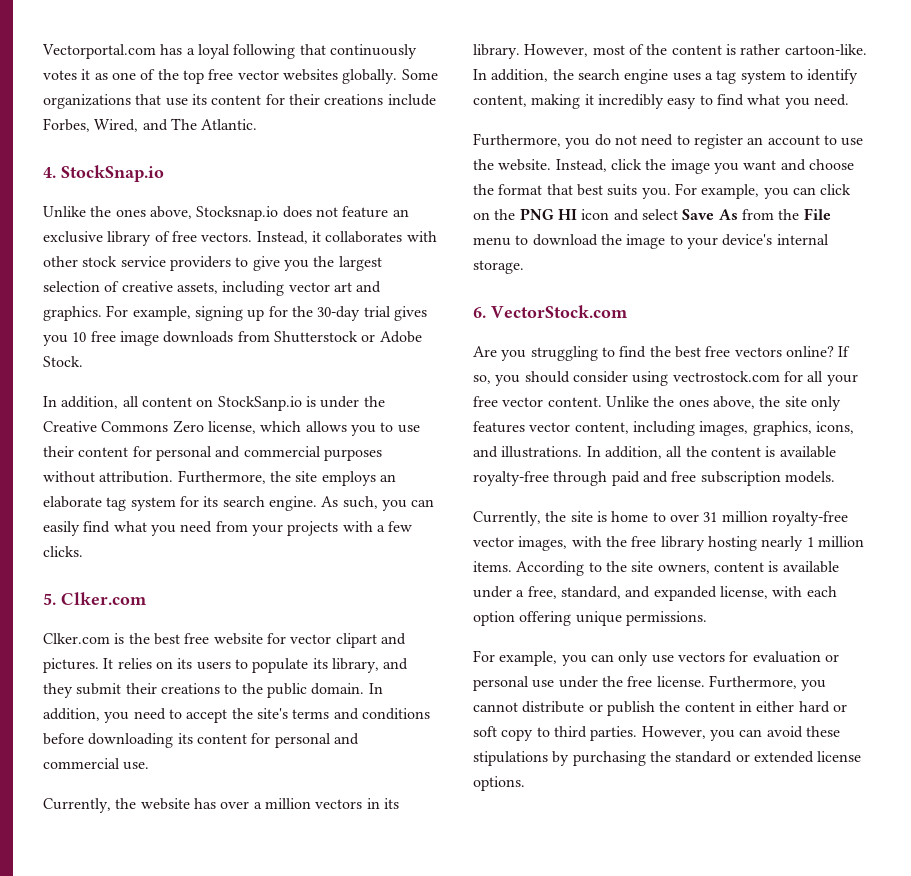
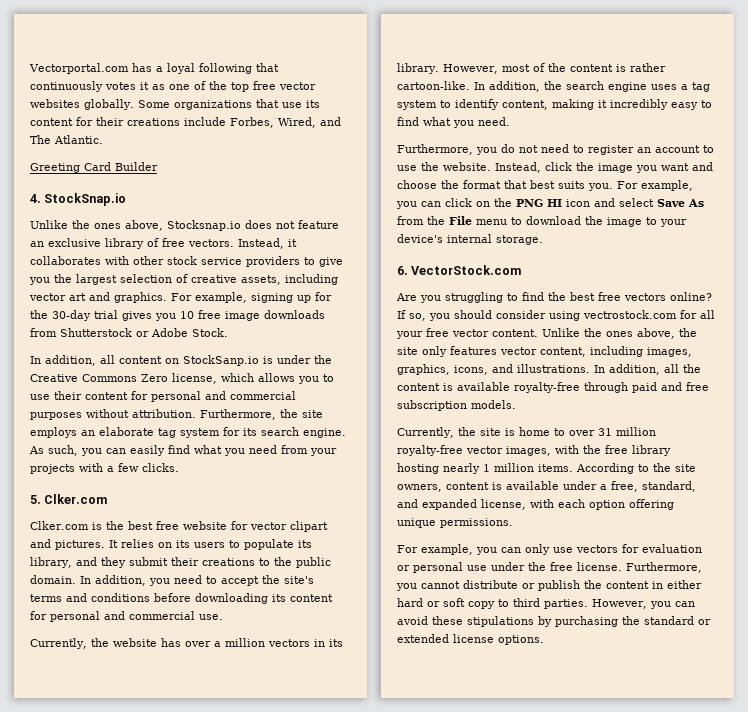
+ Greeting Card Builder

